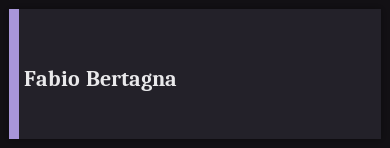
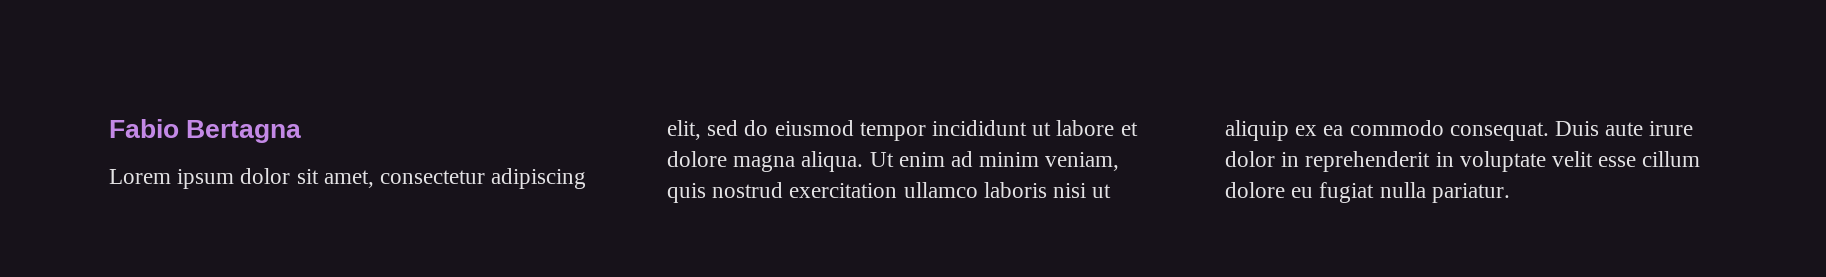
+ Lorem ipsum dolor sit amet, consectetur adipiscing elit, sed do eiusmod tempor incididunt ut labore et dolore magna aliqua. Ut enim ad minim veniam, quis nostrud exercitation ullamco laboris nisi ut aliquip ex ea commodo consequat. Duis aute irure dolor in reprehenderit in voluptate velit esse cillum dolore eu fugiat nulla pariatur.

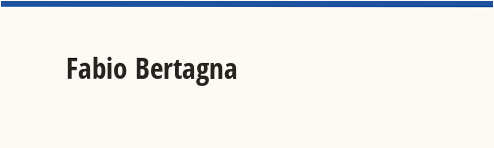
- Lorem ipsum dolor sit amet, consectetur adipiscing elit, sed do eiusmod tempor incididunt ut labore et dolore magna aliqua. Ut enim ad minim veniam, quis nostrud exercitation ullamco laboris nisi ut aliquip ex ea commodo consequat. Duis aute irure dolor in reprehenderit in voluptate velit esse cillum dolore eu fugiat nulla pariatur.

